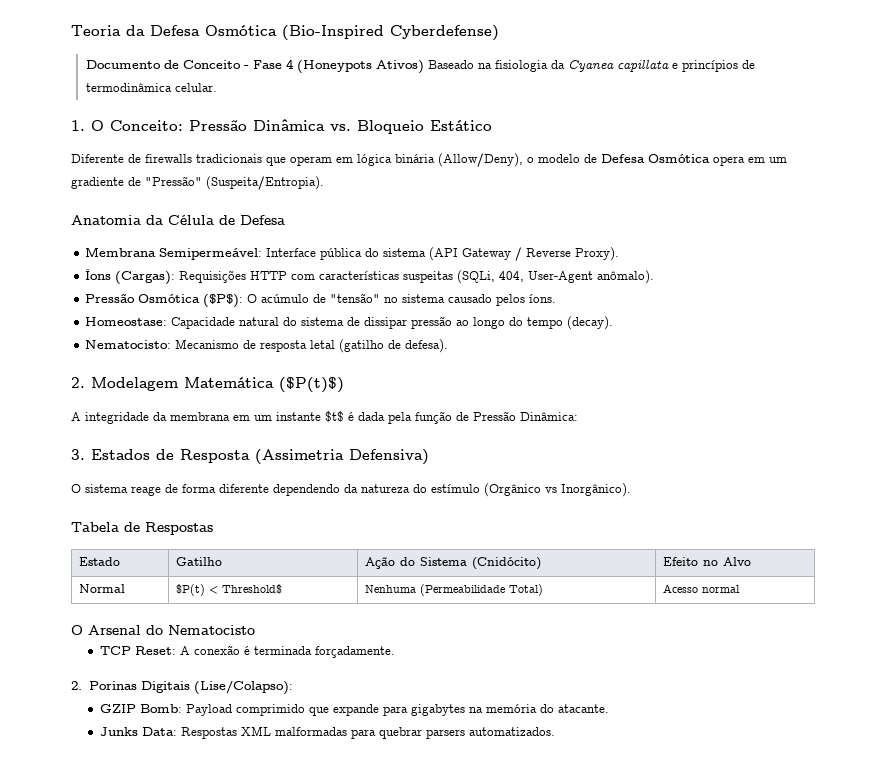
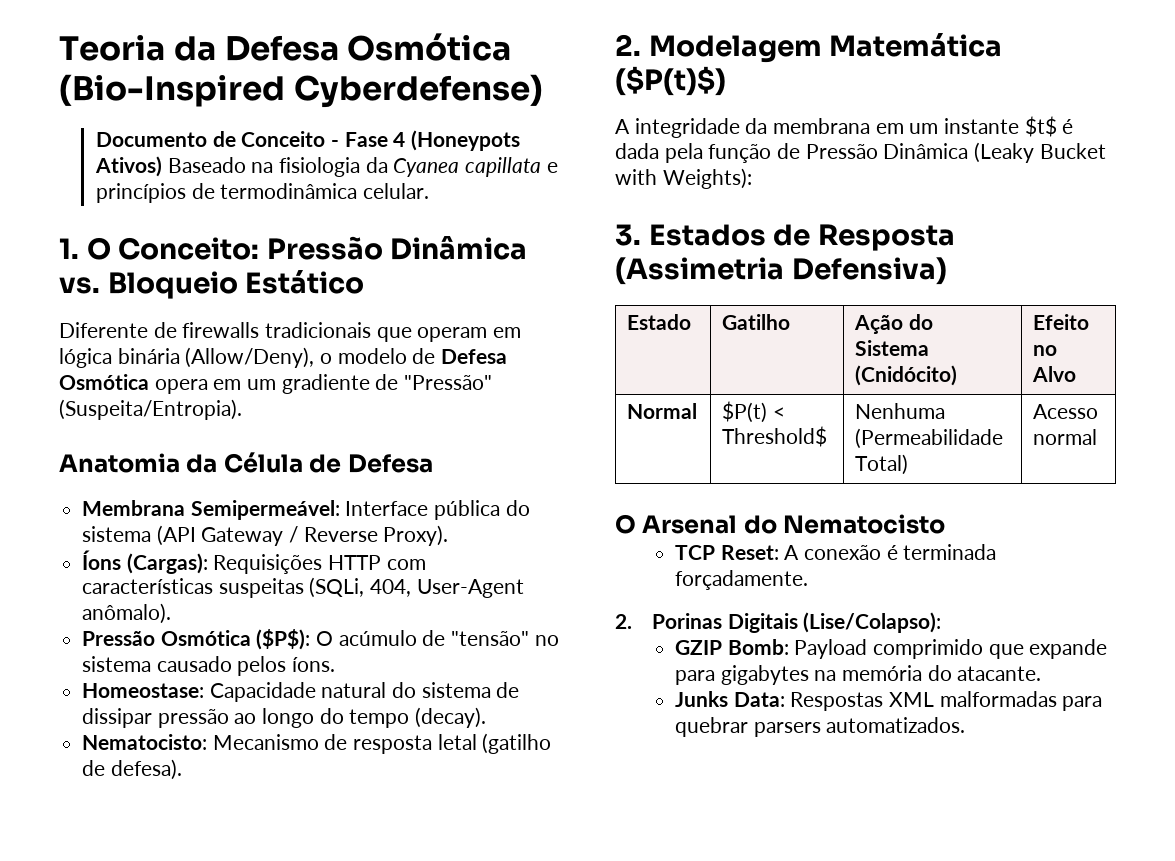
- A integridade da membrana em um instante $t$ é dada pela função de Pressão Dinâmica:
+ A integridade da membrana em um instante $t$ é dada pela função de Pressão Dinâmica (Leaky Bucket with Weights):
- O sistema reage de forma diferente dependendo da natureza do estímulo (Orgânico vs Inorgânico).
- Tabela de Respostas

